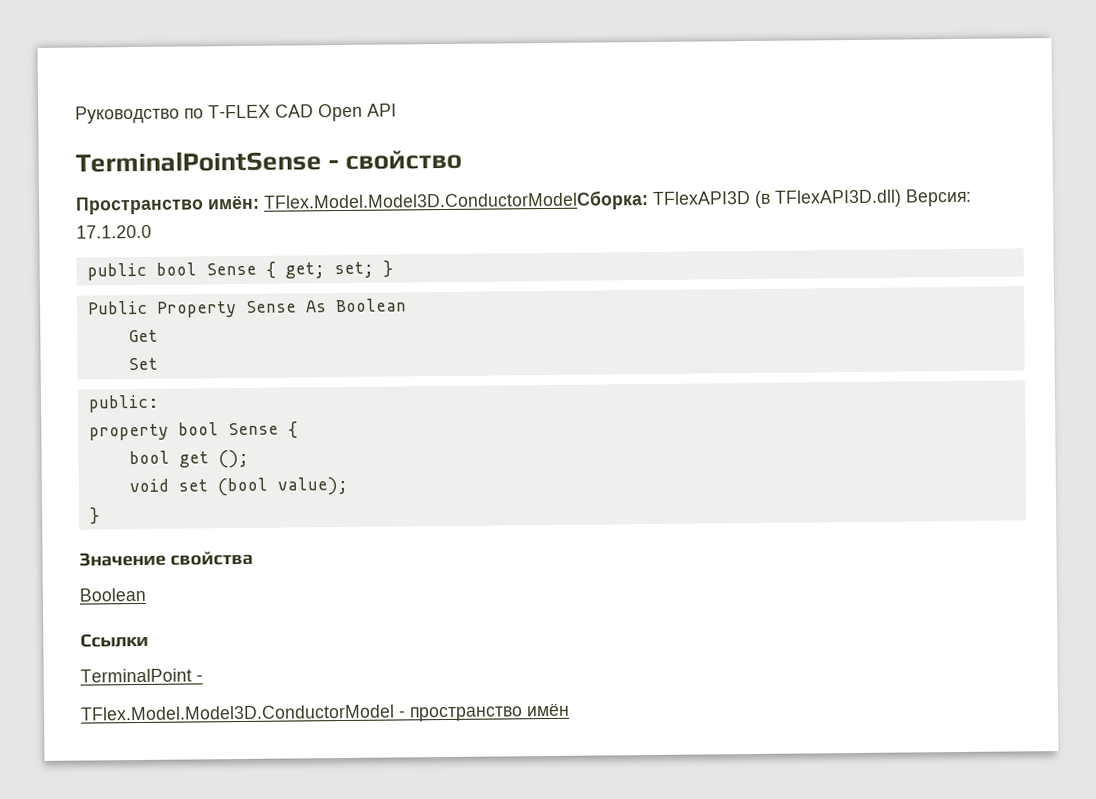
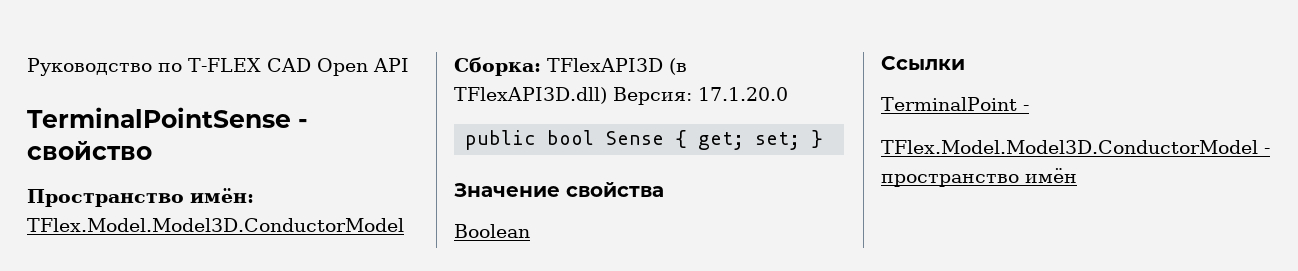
- Public Property Sense As Boolean
- Get
- Set
- public:
- property bool Sense {
- bool get ();
- void set (bool value);
- }

